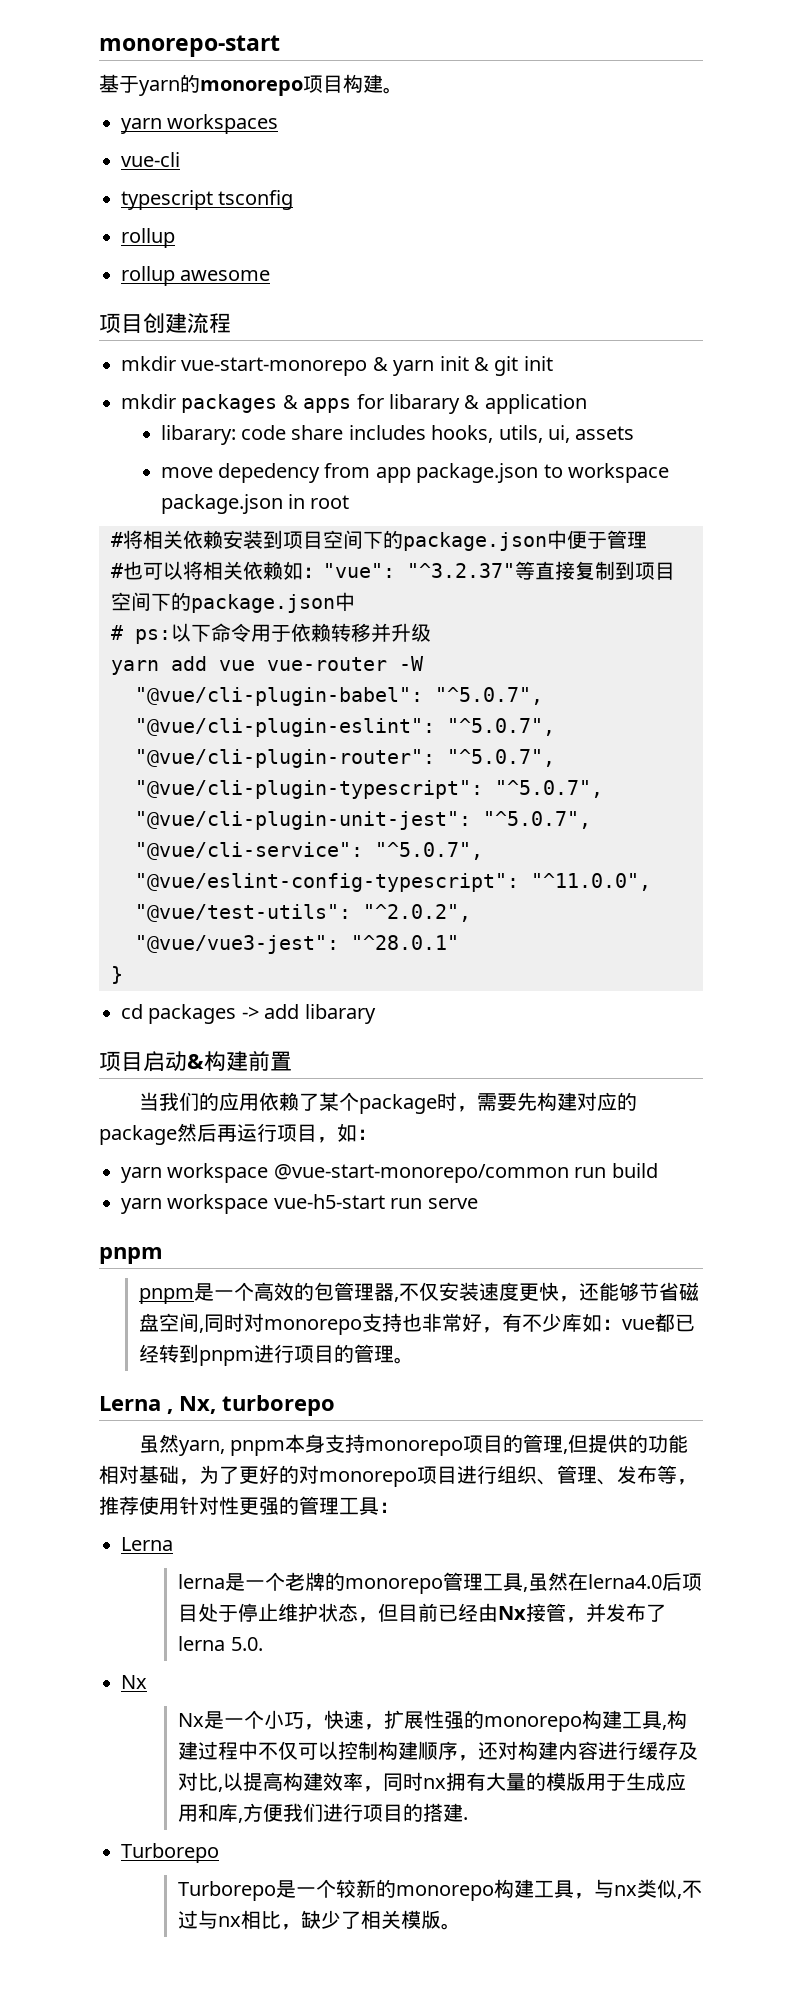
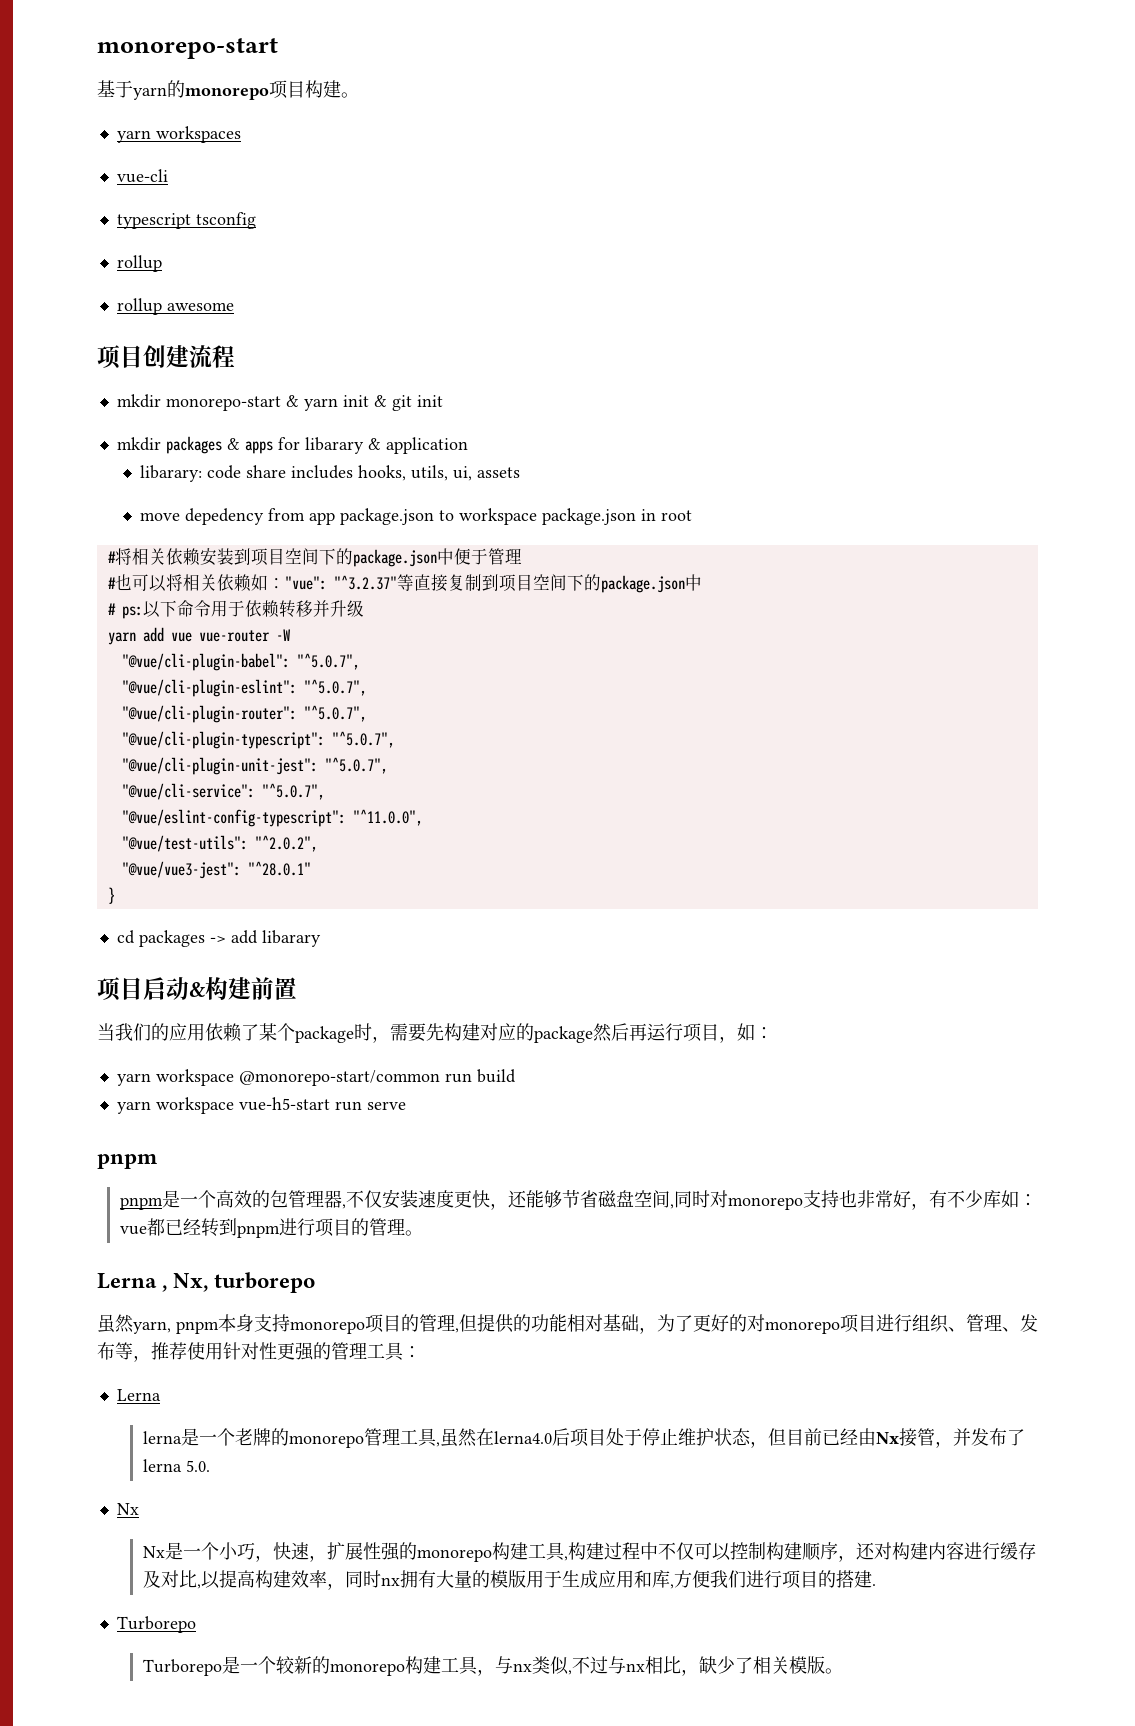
- mkdir vue-start-monorepo & yarn init & git init
+ mkdir monorepo-start & yarn init & git init
- yarn workspace @vue-start-monorepo/common run build
+ yarn workspace @monorepo-start/common run build

